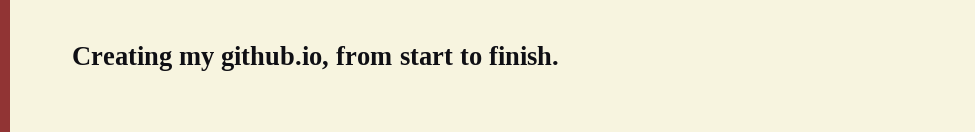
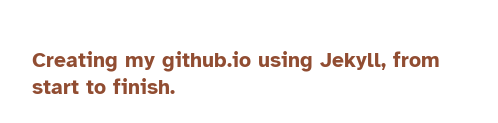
- Creating my github.io, from start to finish.
+ Creating my github.io using Jekyll, from start to finish.

